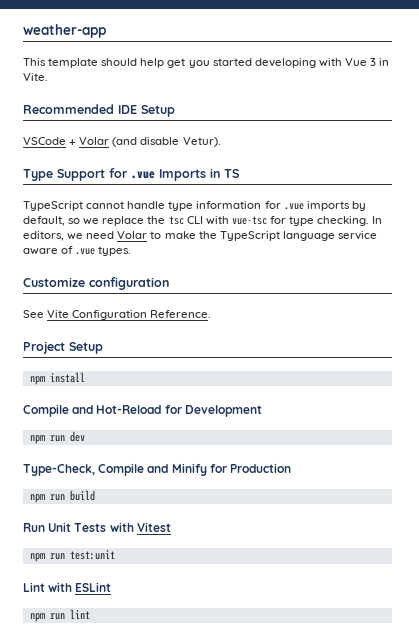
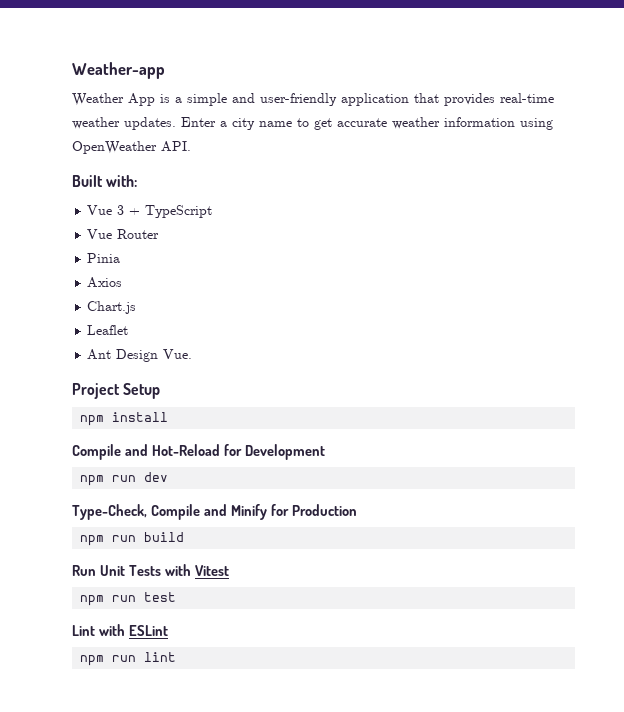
- weather-app
- This template should help get you started developing with Vue 3 in Vite.
- Recommended IDE Setup
- VSCode + Volar (and disable Vetur).
- Type Support for .vue Imports in TS
- TypeScript cannot handle type information for .vue imports by default, so we replace the tsc CLI with vue-tsc for type checking. In editors, we need Volar to make the TypeScript language service aware of .vue types.
- Customize configuration
- See Vite Configuration Reference.
+ Weather-app
+ Weather App is a simple and user-friendly application that provides real-time weather updates. Enter a city name to get accurate weather information using OpenWeather API.
+ Built with:
+ Vue 3 + TypeScript
+ Vue Router
+ Pinia
+ Axios
+ Chart.js
+ Leaflet
+ Ant Design Vue.
- npm run test:unit
+ npm run test

